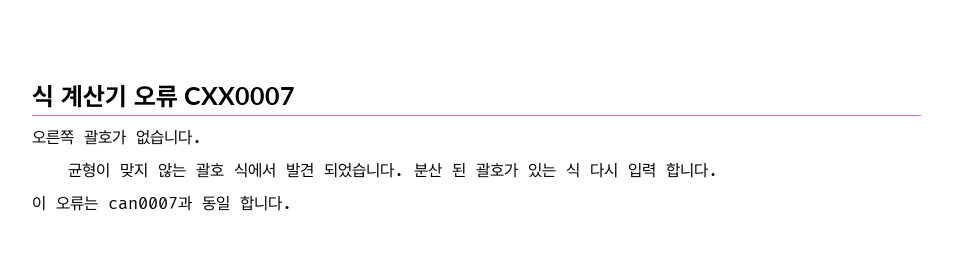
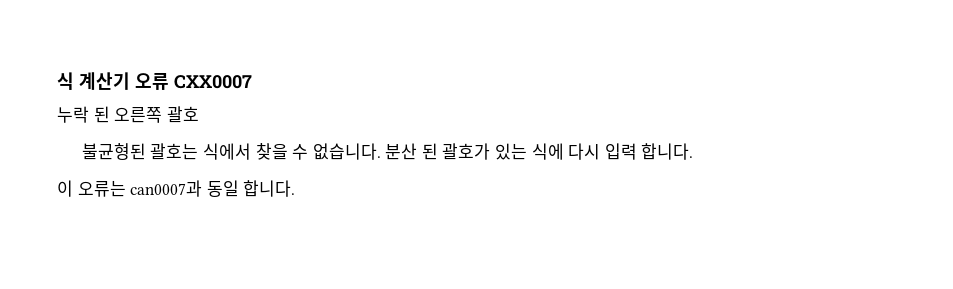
- 오른쪽 괄호가 없습니다.
- 균형이 맞지 않는 괄호 식에서 발견 되었습니다.
+ 누락 된 오른쪽 괄호
+ 불균형된 괄호는 식에서 찾을 수 없습니다.
- 분산 된 괄호가 있는 식 다시 입력 합니다.
+ 분산 된 괄호가 있는 식에 다시 입력 합니다.

